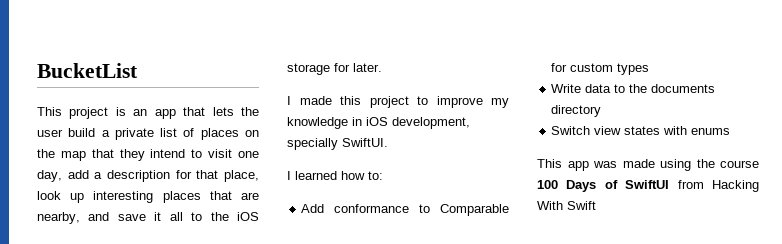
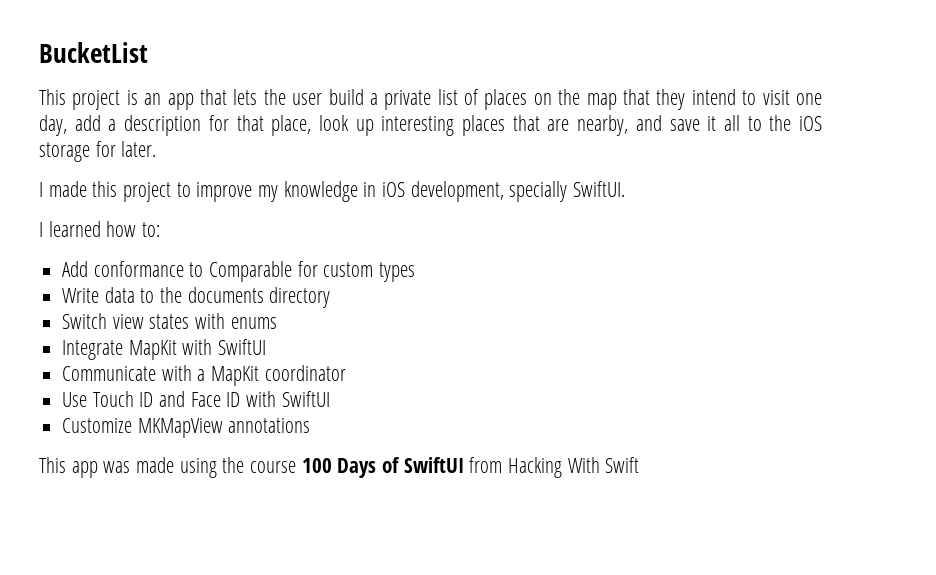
+ Integrate MapKit with SwiftUI
+ Communicate with a MapKit coordinator
+ Use Touch ID and Face ID with SwiftUI
+ Customize MKMapView annotations

